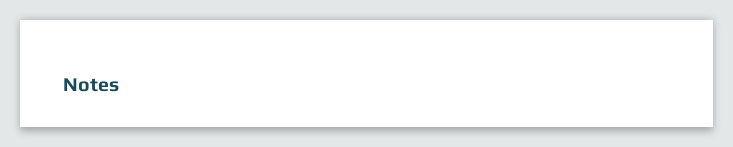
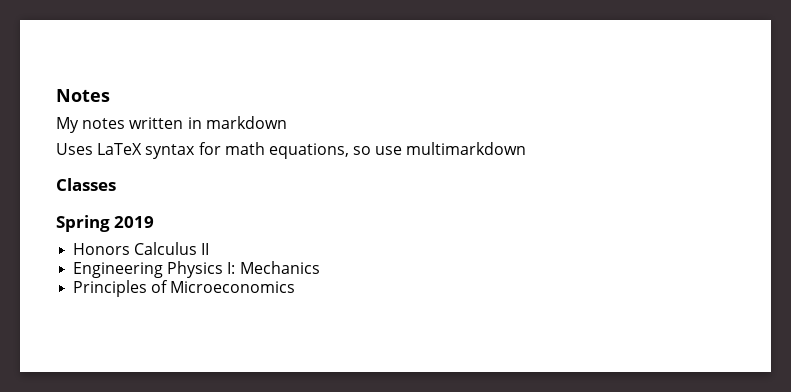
+ My notes written in markdown
+ Uses LaTeX syntax for math equations, so use multimarkdown
+ Classes
+ Spring 2019
+ Honors Calculus II
+ Engineering Physics I: Mechanics
+ Principles of Microeconomics

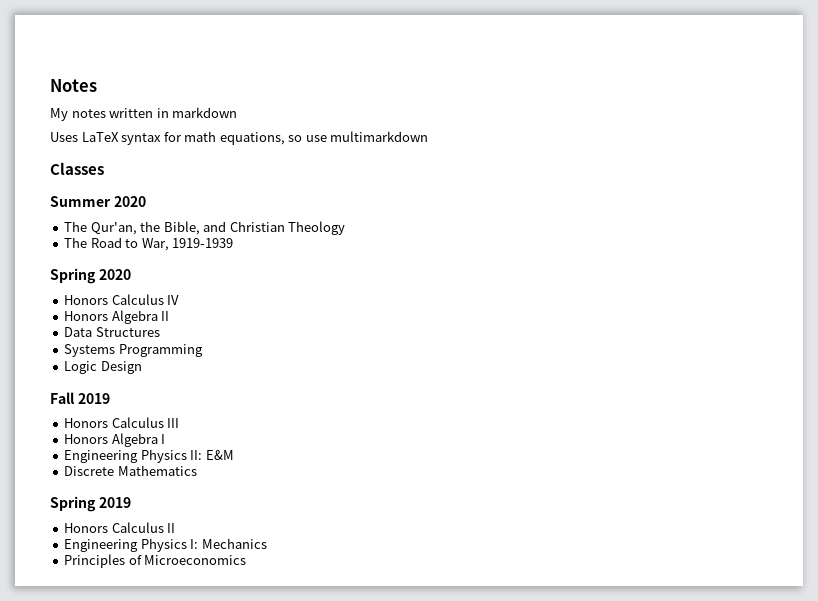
+ Summer 2020
+ The Qur'an, the Bible, and Christian Theology
+ The Road to War, 1919-1939
+ Spring 2020
+ Honors Calculus IV
+ Honors Algebra II
+ Data Structures
+ Systems Programming
+ Logic Design
+ Fall 2019
+ Honors Calculus III
+ Honors Algebra I
+ Engineering Physics II: E&M
+ Discrete Mathematics

